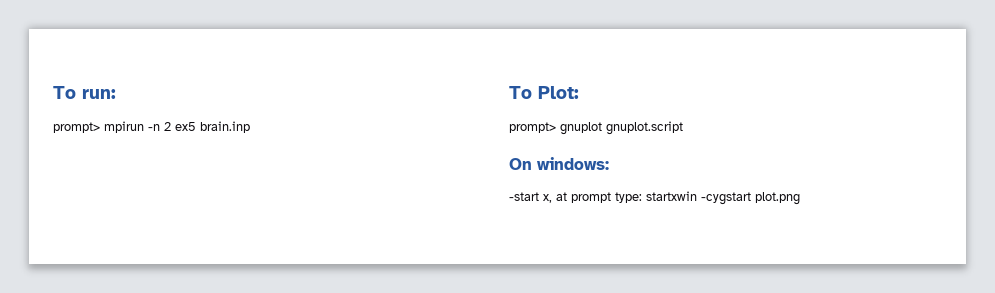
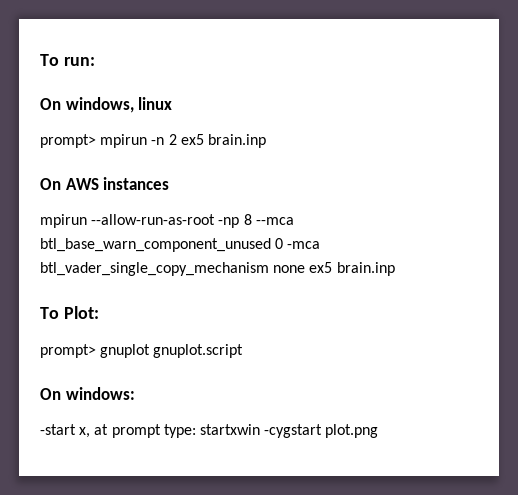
+ On windows, linux
+ On AWS instances
+ mpirun --allow-run-as-root -np 8 --mca btl_base_warn_component_unused 0 -mca btl_vader_single_copy_mechanism none ex5 brain.inp

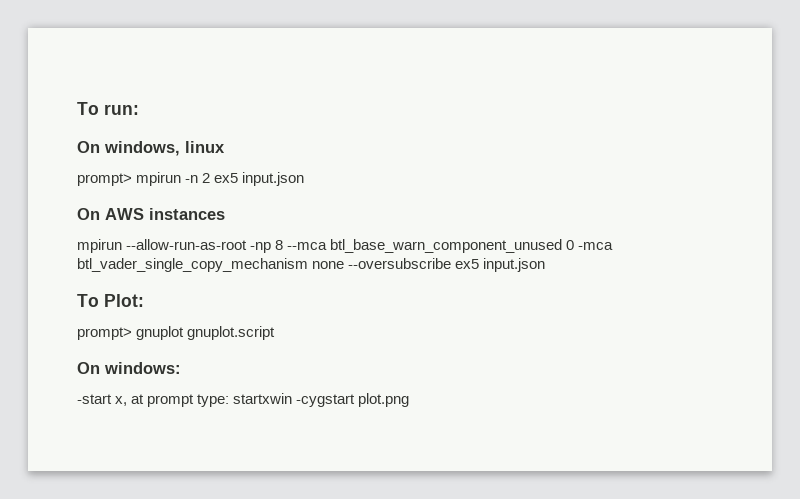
- prompt> mpirun -n 2 ex5 brain.inp
+ prompt> mpirun -n 2 ex5 input.json
- mpirun --allow-run-as-root -np 8 --mca btl_base_warn_component_unused 0 -mca btl_vader_single_copy_mechanism none ex5 brain.inp
+ mpirun --allow-run-as-root -np 8 --mca btl_base_warn_component_unused 0 -mca btl_vader_single_copy_mechanism none --oversubscribe ex5 input.json

